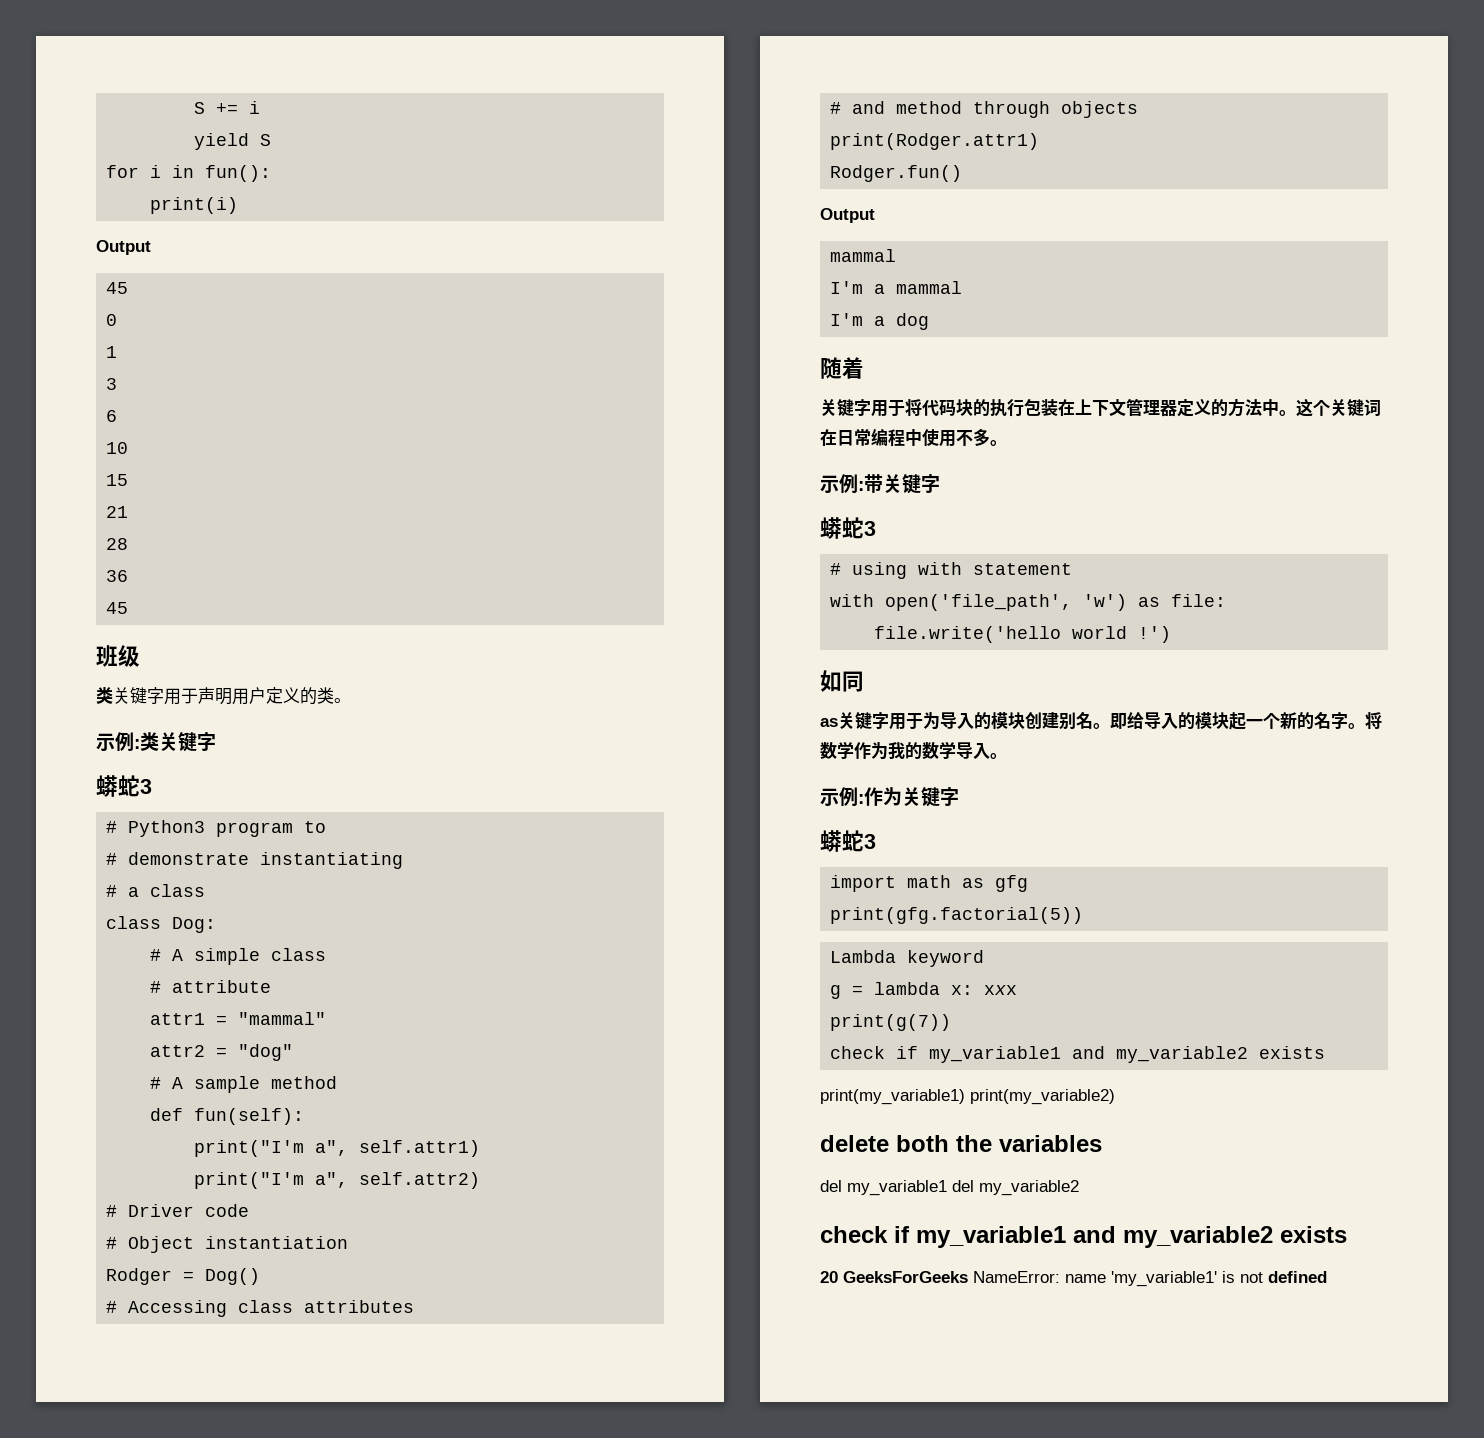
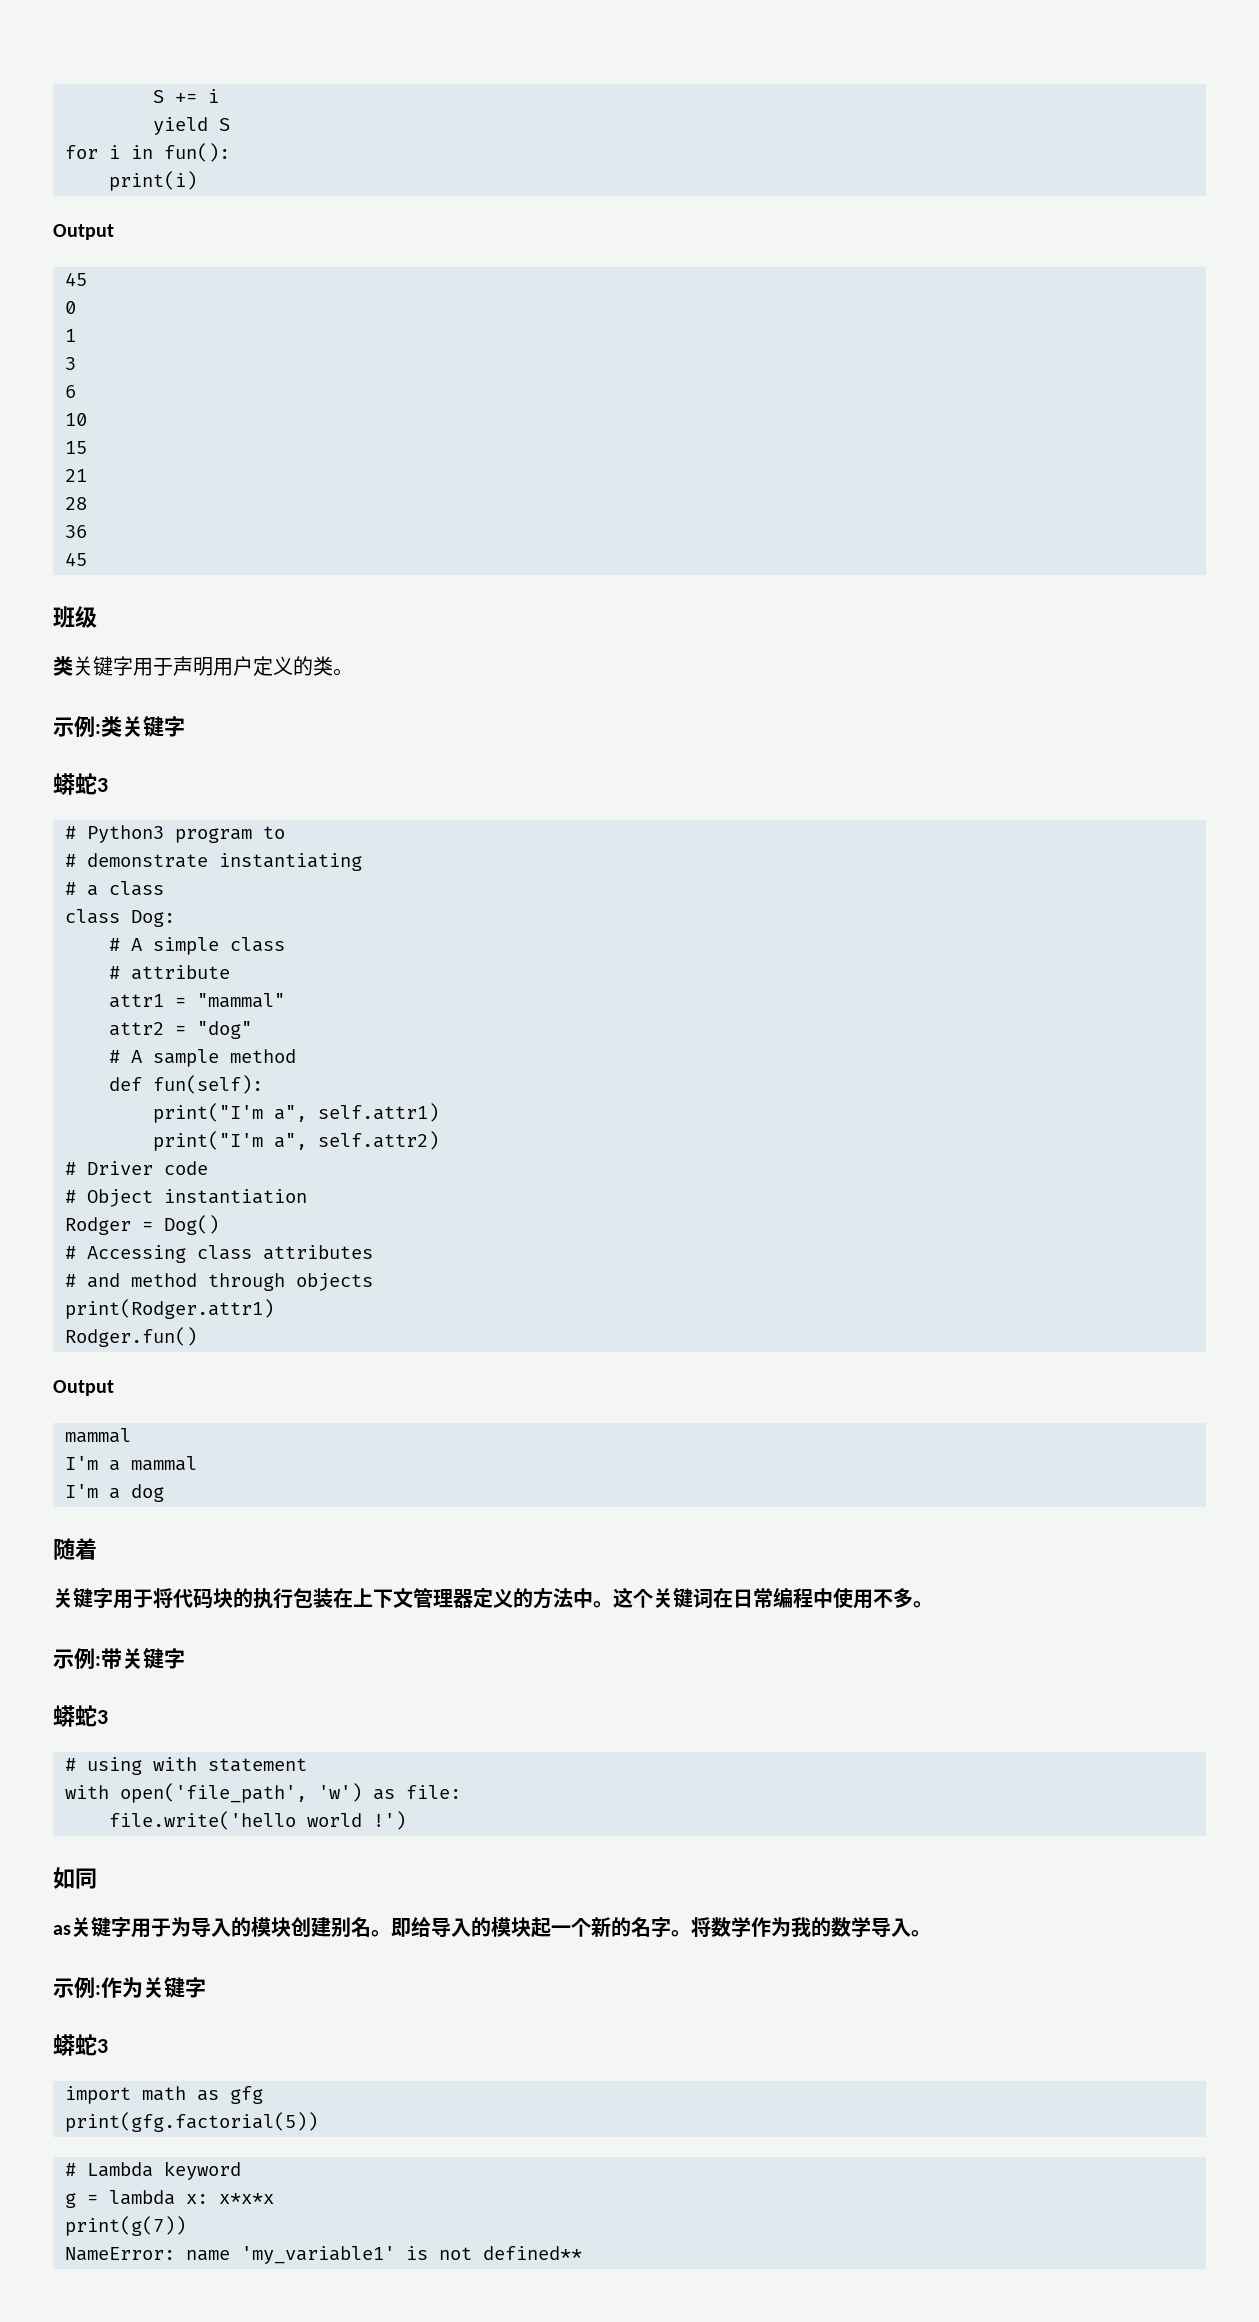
- Lambda keyword
+ # Lambda keyword
- g = lambda x: xxx
+ g = lambda x: x*x*x
  print(g(7))
- check if my_variable1 and my_variable2 exists
- print(my_variable1) print(my_variable2)
- delete both the variables
- del my_variable1 del my_variable2
- check if my_variable1 and my_variable2 exists
- 20 GeeksForGeeks NameError: name 'my_variable1' is not defined
+ NameError: name 'my_variable1' is not defined**

